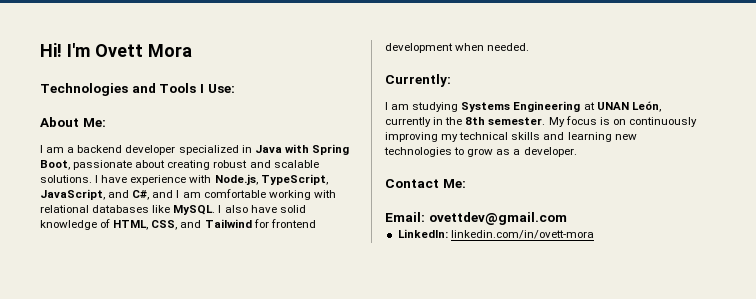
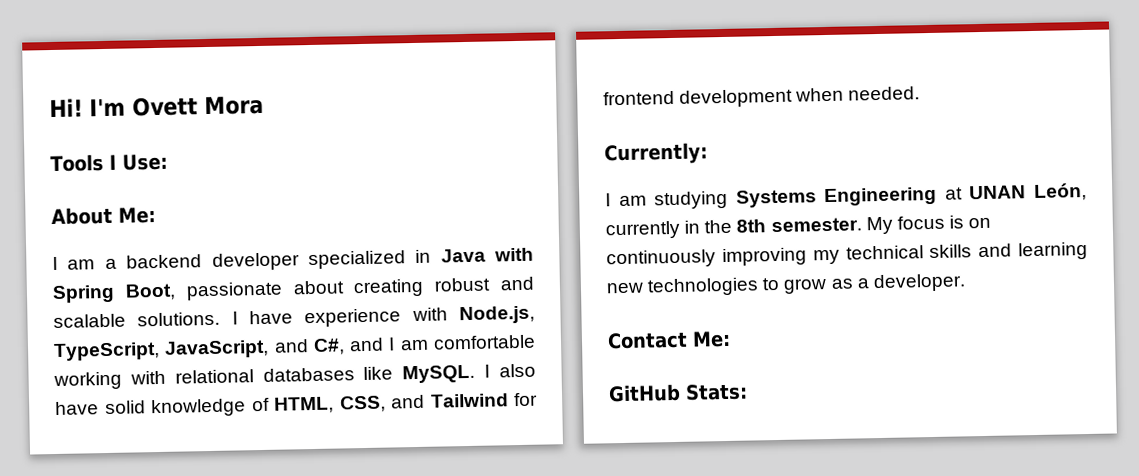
- Technologies and Tools I Use:
+ Tools I Use:
- Email: ovettdev@gmail.com
- LinkedIn: linkedin.com/in/ovett-mora
+ GitHub Stats:

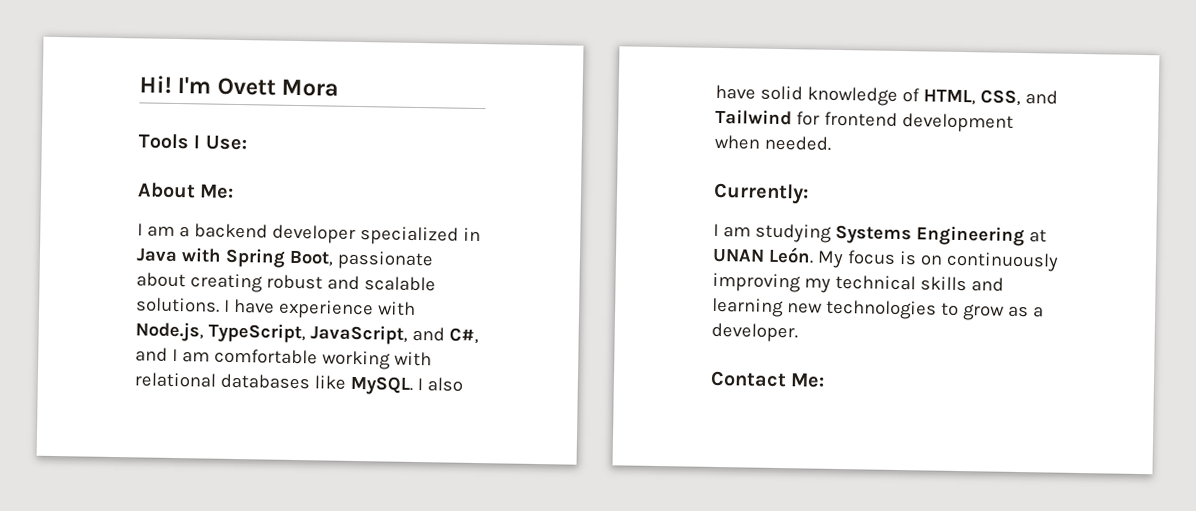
- I am studying Systems Engineering at UNAN León, currently in the 8th semester.
+ I am studying Systems Engineering at UNAN León.
- GitHub Stats:

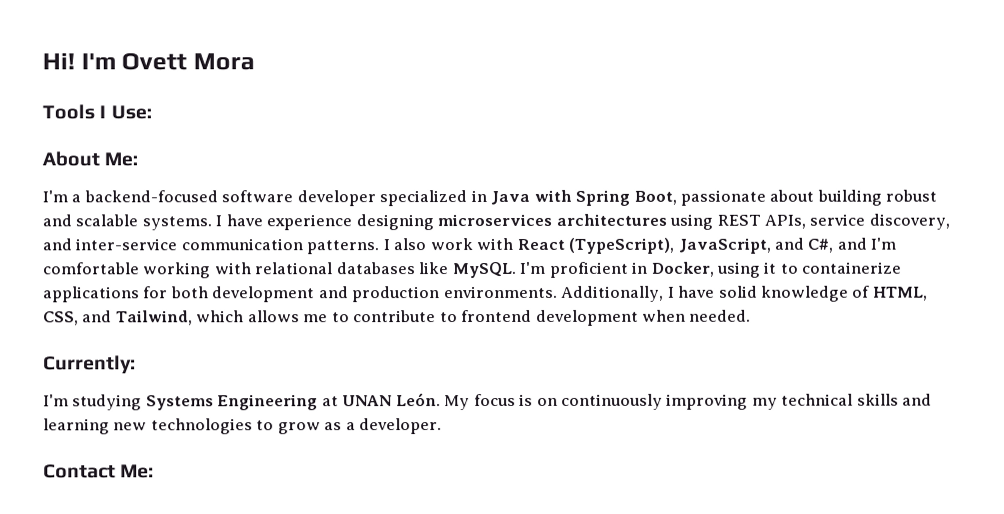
- I am a backend developer specialized in Java with Spring Boot, passionate about creating robust and scalable solutions.
+ I'm a backend-focused software developer specialized in Java with Spring Boot, passionate about building robust and scalable systems.
- I have experience with Node.js, TypeScript, JavaScript, and C#, and I am comfortable working with relational databases like MySQL.
+ I have experience designing microservices architectures using REST APIs, service discovery, and inter-service communication patterns. I also work with React (TypeScript), JavaScript, and C#, and I'm comfortable working with relational databases like MySQL.
- I also have solid knowledge of HTML, CSS, and Tailwind for frontend development when needed.
+ I'm proficient in Docker, using it to containerize applications for both development and production environments. Additionally, I have solid knowledge of HTML, CSS, and Tailwind, which allows me to contribute to frontend development when needed.
- I am studying Systems Engineering at UNAN León.
+ I'm studying Systems Engineering at UNAN León.

